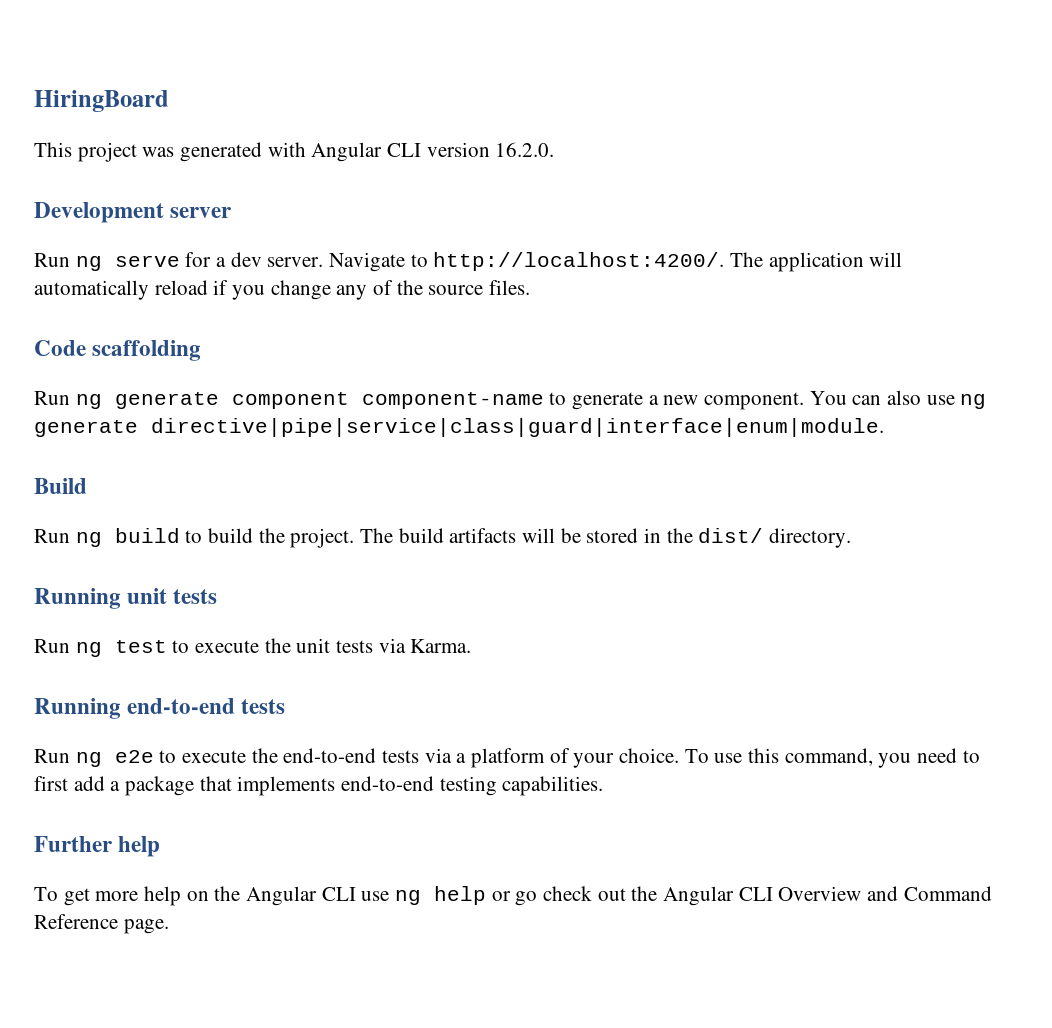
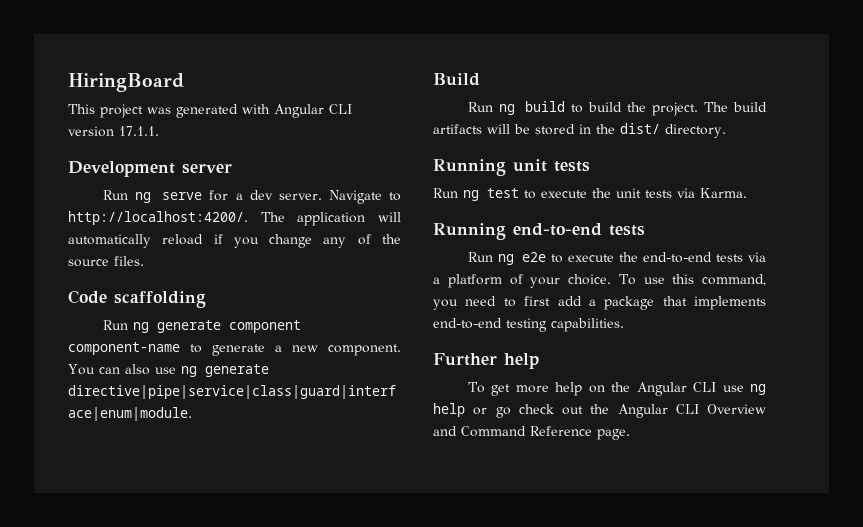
- This project was generated with Angular CLI version 16.2.0.
+ This project was generated with Angular CLI version 17.1.1.

